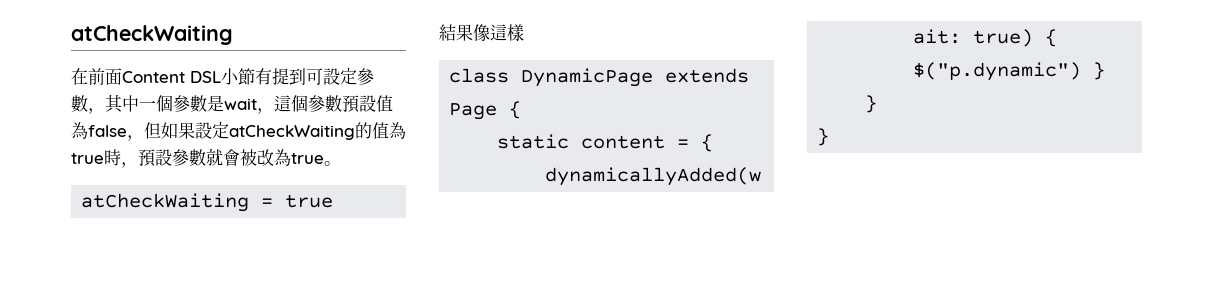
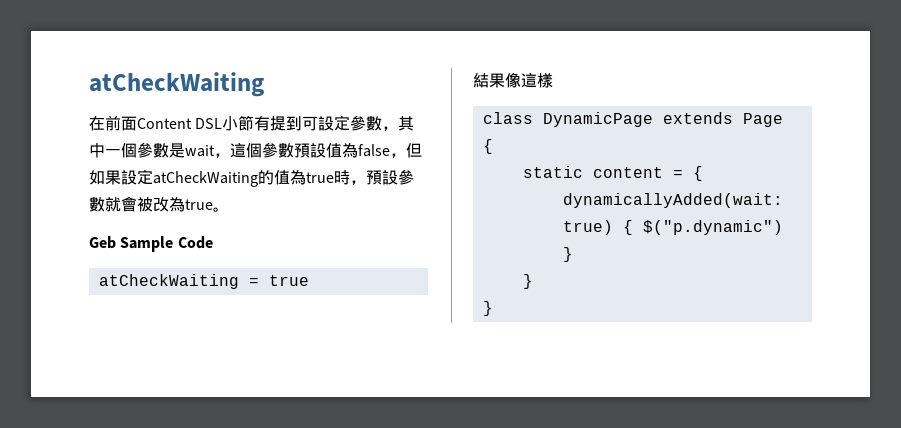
+ Geb Sample Code

